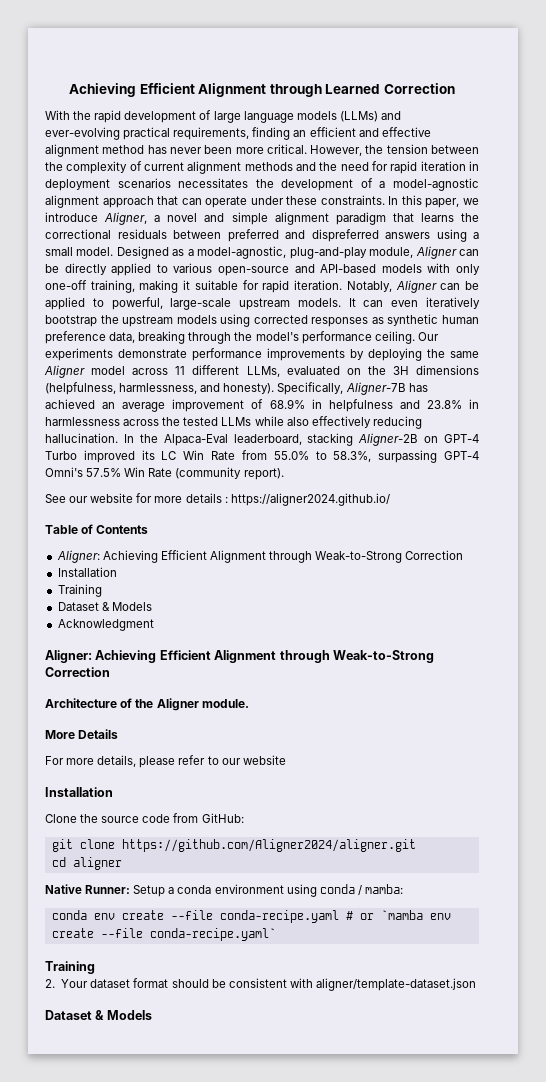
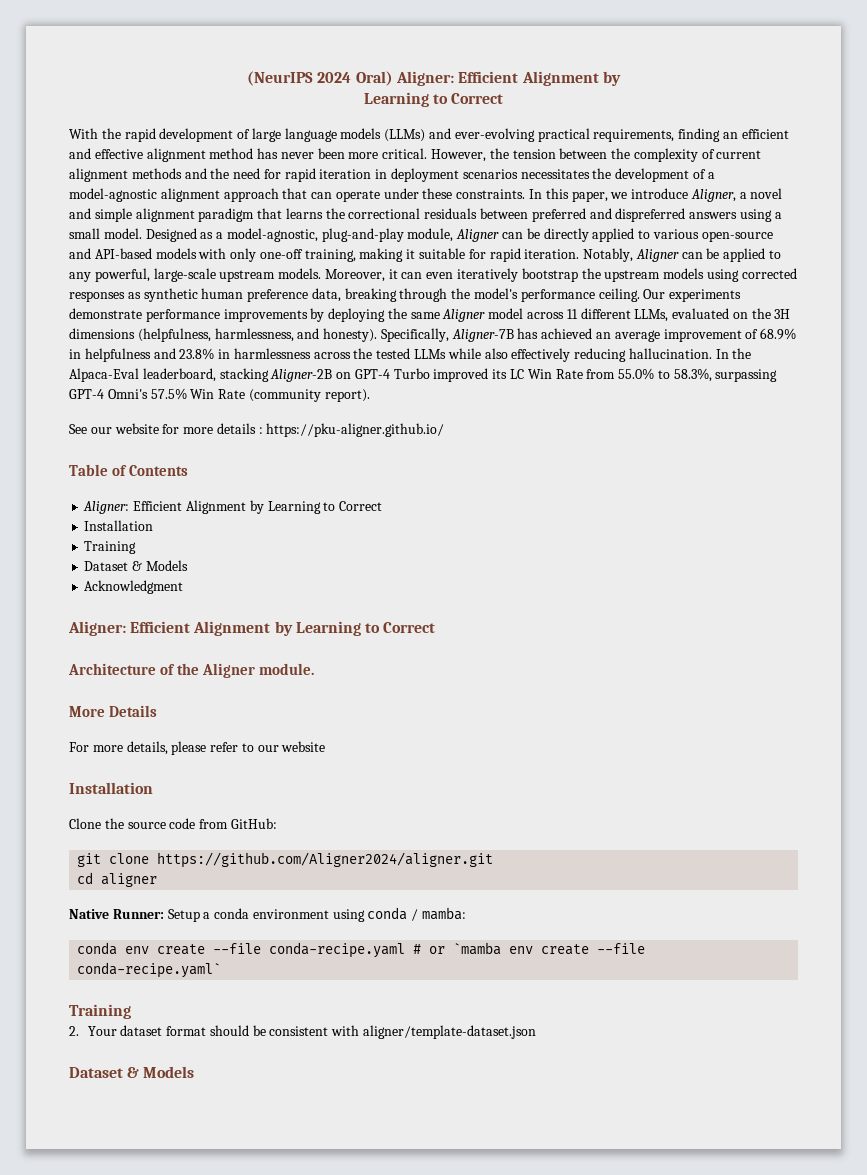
- Achieving Efficient Alignment through Learned Correction
+ (NeurIPS 2024 Oral) Aligner: Efficient Alignment by
+ Learning to Correct
- Notably, Aligner can be applied to powerful, large-scale upstream models.
+ Notably, Aligner can be applied to any powerful, large-scale upstream models.
- It can even iteratively bootstrap the upstream models using corrected responses as synthetic human preference data, breaking through the model's performance ceiling.
+ Moreover, it can even iteratively bootstrap the upstream models using corrected responses as synthetic human preference data, breaking through the model's performance ceiling.
- See our website for more details : https://aligner2024.github.io/
+ See our website for more details : https://pku-aligner.github.io/
  Table of Contents
- Aligner: Achieving Efficient Alignment through Weak-to-Strong Correction
+ Aligner: Efficient Alignment by Learning to Correct
  Acknowledgment
- Aligner: Achieving Efficient Alignment through Weak-to-Strong Correction
+ Aligner: Efficient Alignment by Learning to Correct

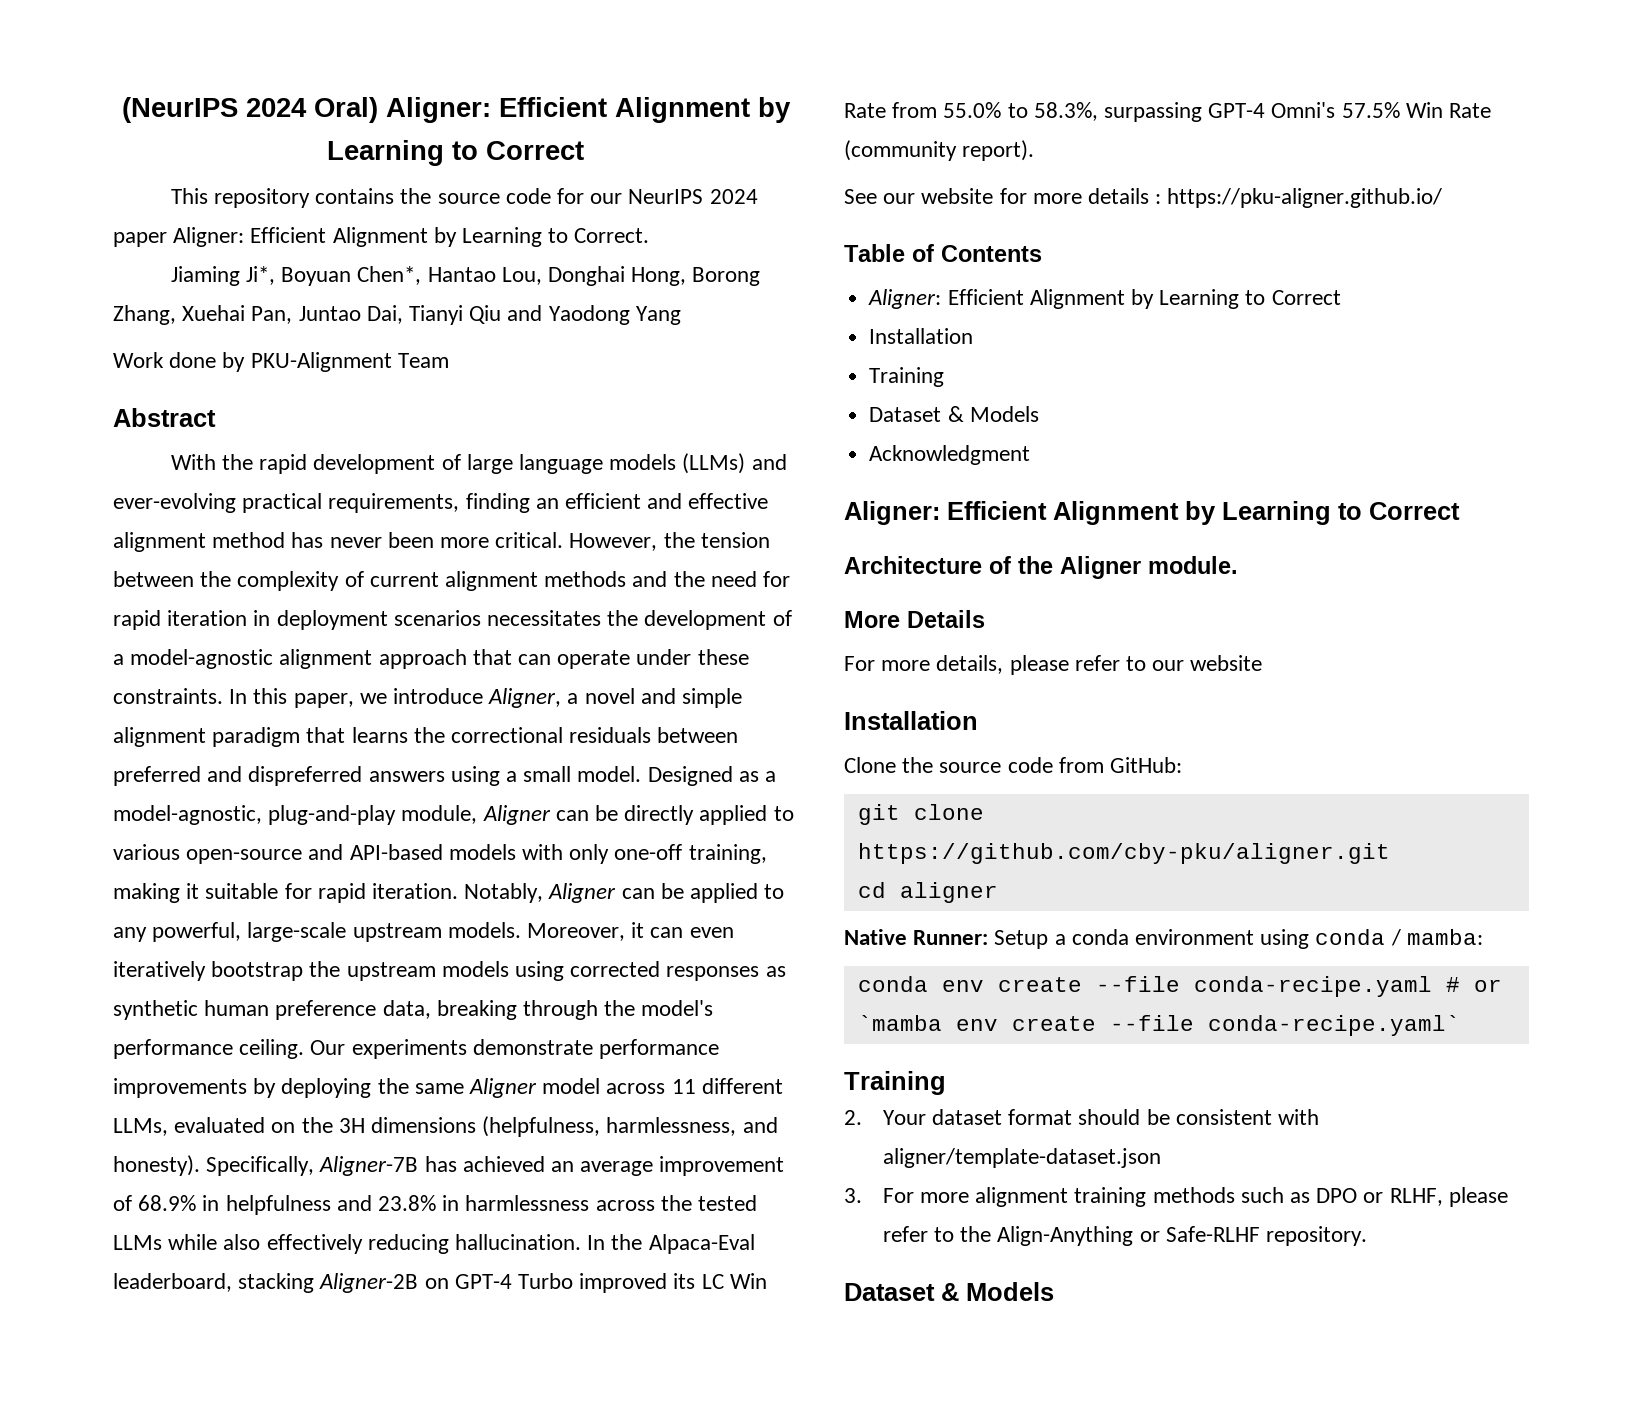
+ This repository contains the source code for our NeurIPS 2024 paper Aligner: Efficient Alignment by Learning to Correct.
+ Jiaming Ji*, Boyuan Chen*, Hantao Lou, Donghai Hong, Borong Zhang, Xuehai Pan, Juntao Dai, Tianyi Qiu and Yaodong Yang
+ Work done by PKU-Alignment Team
+ Abstract
- git clone https://github.com/Aligner2024/aligner.git
+ git clone https://github.com/cby-pku/aligner.git
+ 3. For more alignment training methods such as DPO or RLHF, please refer to the Align-Anything or Safe-RLHF repository.

